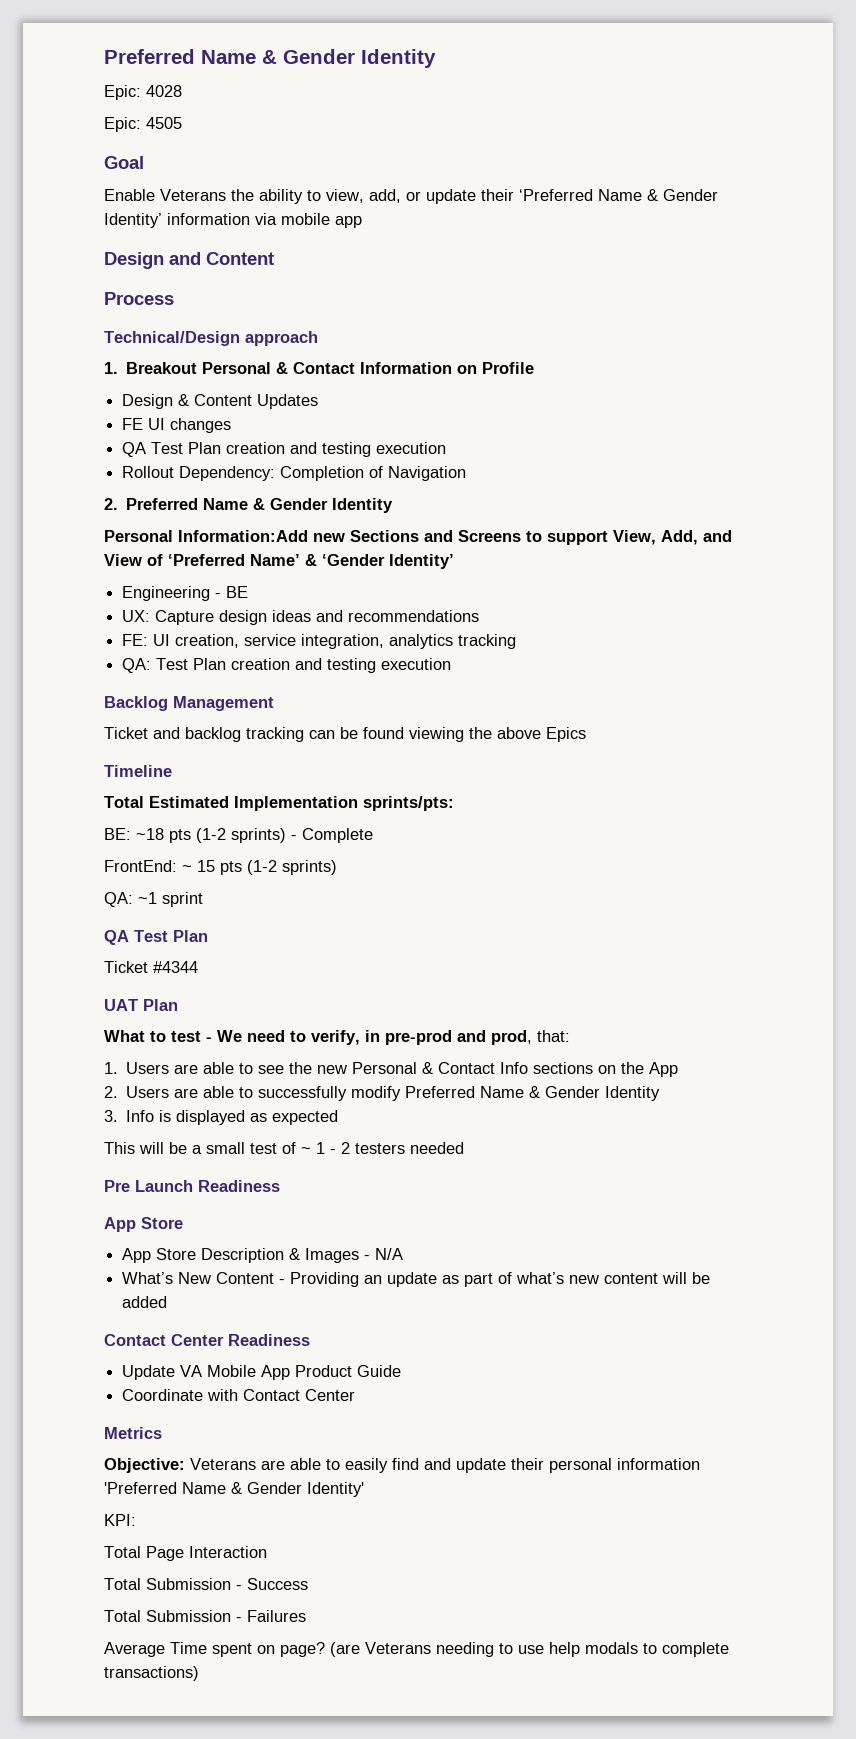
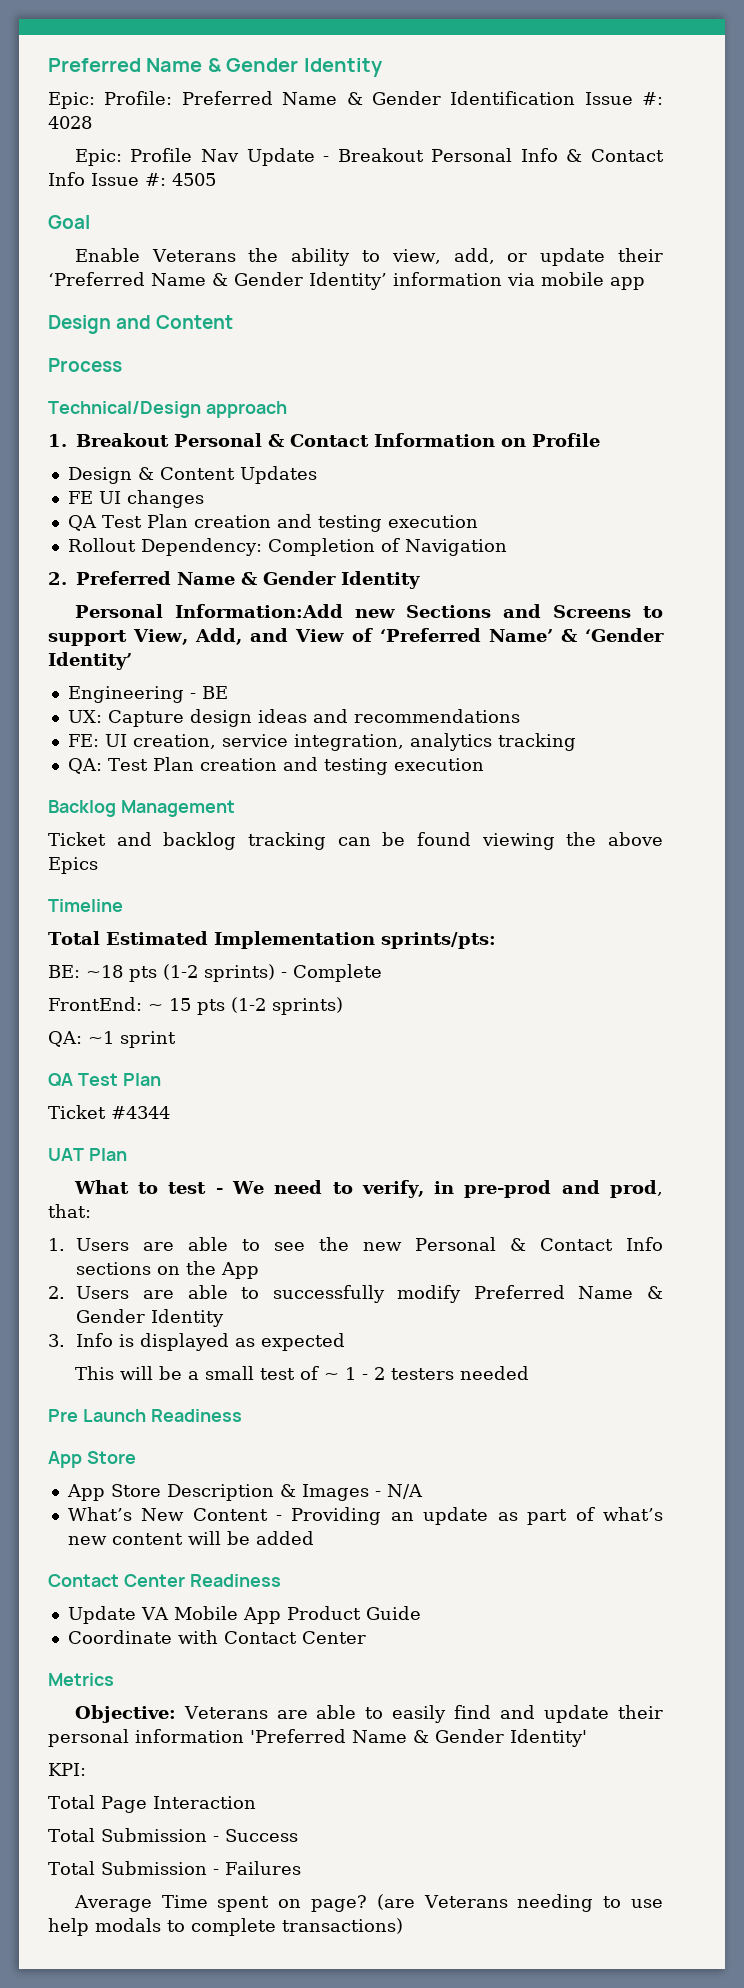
- Epic: 4028
- Epic: 4505
+ Epic: Profile: Preferred Name & Gender Identification Issue #: 4028
+ Epic: Profile Nav Update - Breakout Personal Info & Contact Info Issue #: 4505

